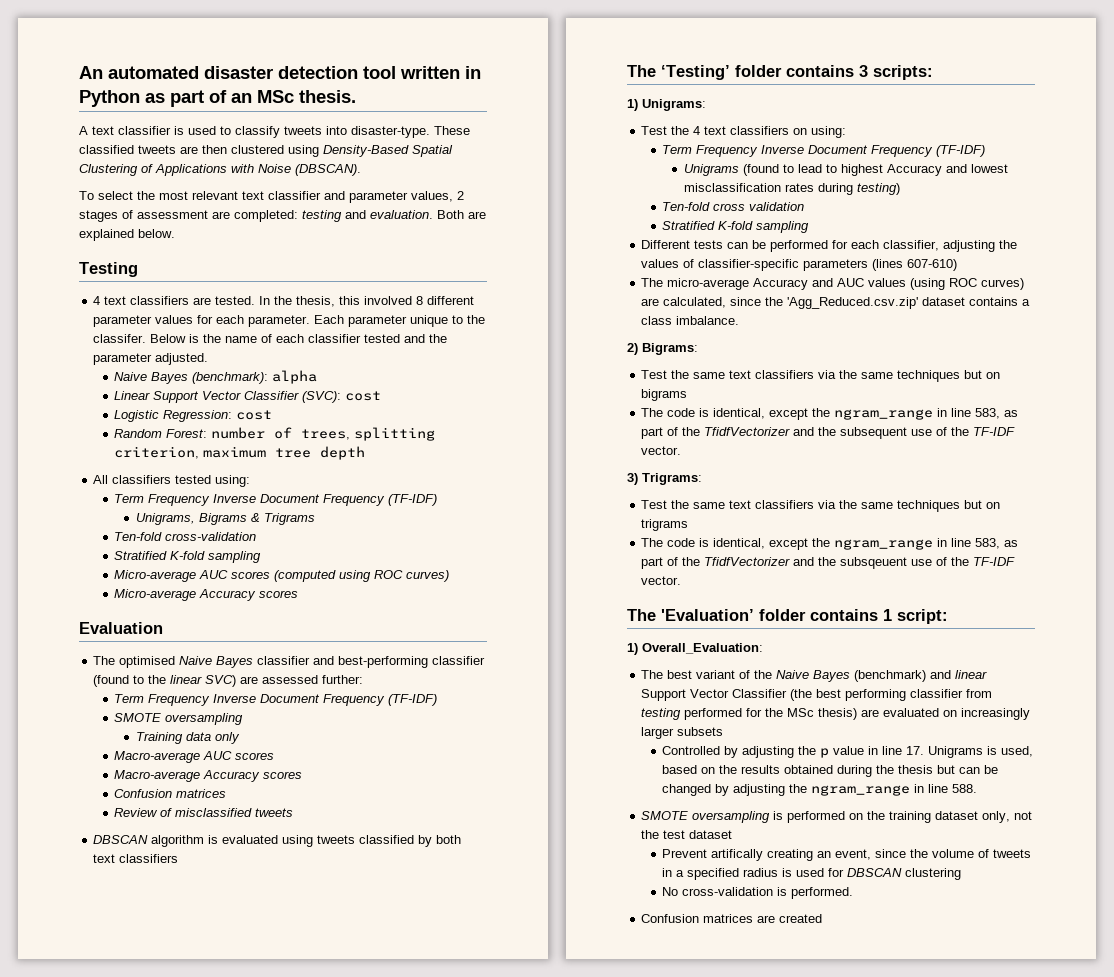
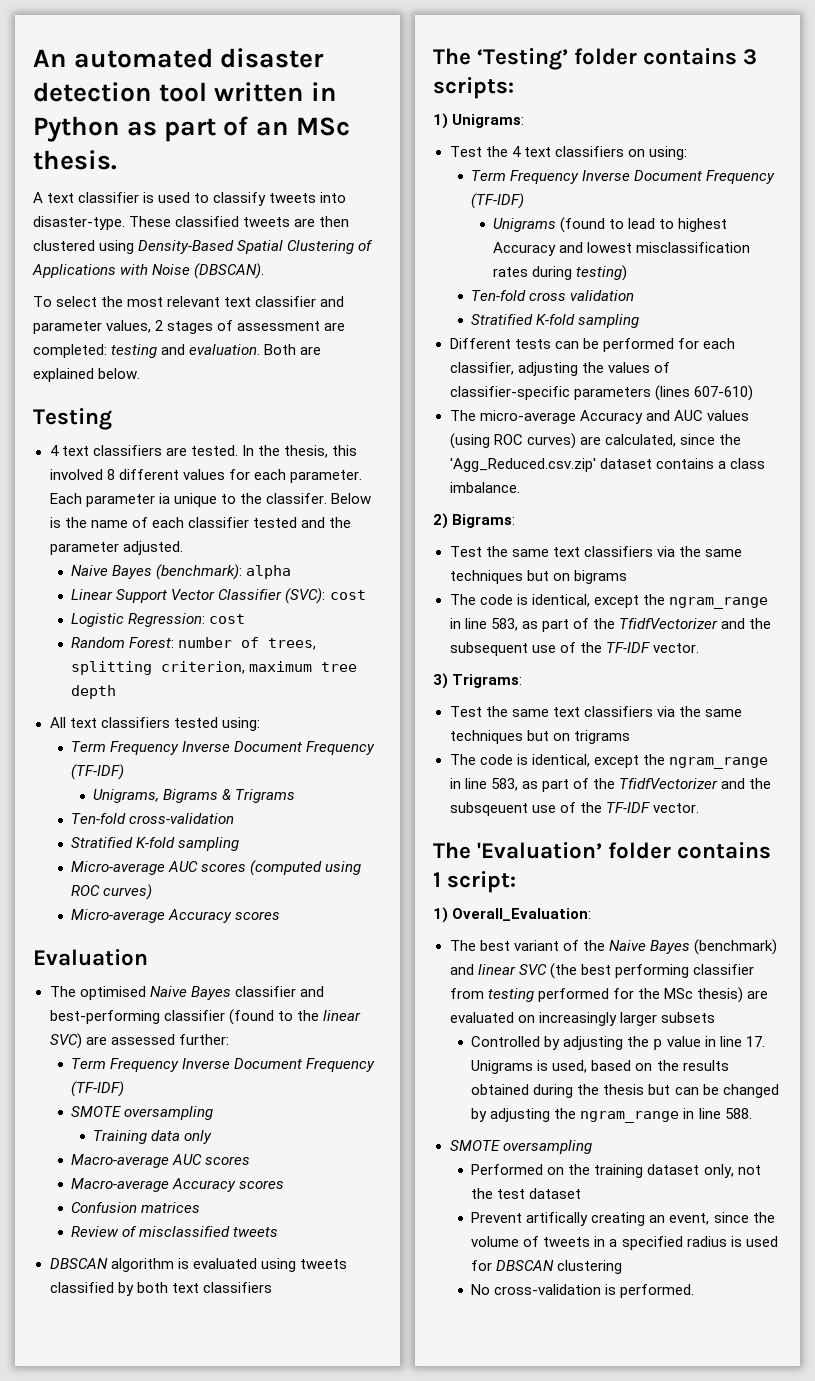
- In the thesis, this involved 8 different parameter values for each parameter.
+ In the thesis, this involved 8 different values for each parameter.
- Each parameter unique to the classifer.
+ Each parameter ia unique to the classifer.
- All classifiers tested using:
+ All text classifiers tested using:
- The best variant of the Naive Bayes (benchmark) and linear Support Vector Classifier (the best performing classifier from testing performed for the MSc thesis) are evaluated on increasingly larger subsets
+ The best variant of the Naive Bayes (benchmark) and linear SVC (the best performing classifier from testing performed for the MSc thesis) are evaluated on increasingly larger subsets
  Controlled by adjusting the p value in line 17. Unigrams is used, based on the results obtained during the thesis but can be changed by adjusting the ngram_range in line 588.
- SMOTE oversampling is performed on the training dataset only, not the test dataset
+ SMOTE oversampling
+ Performed on the training dataset only, not the test dataset
- Confusion matrices are created

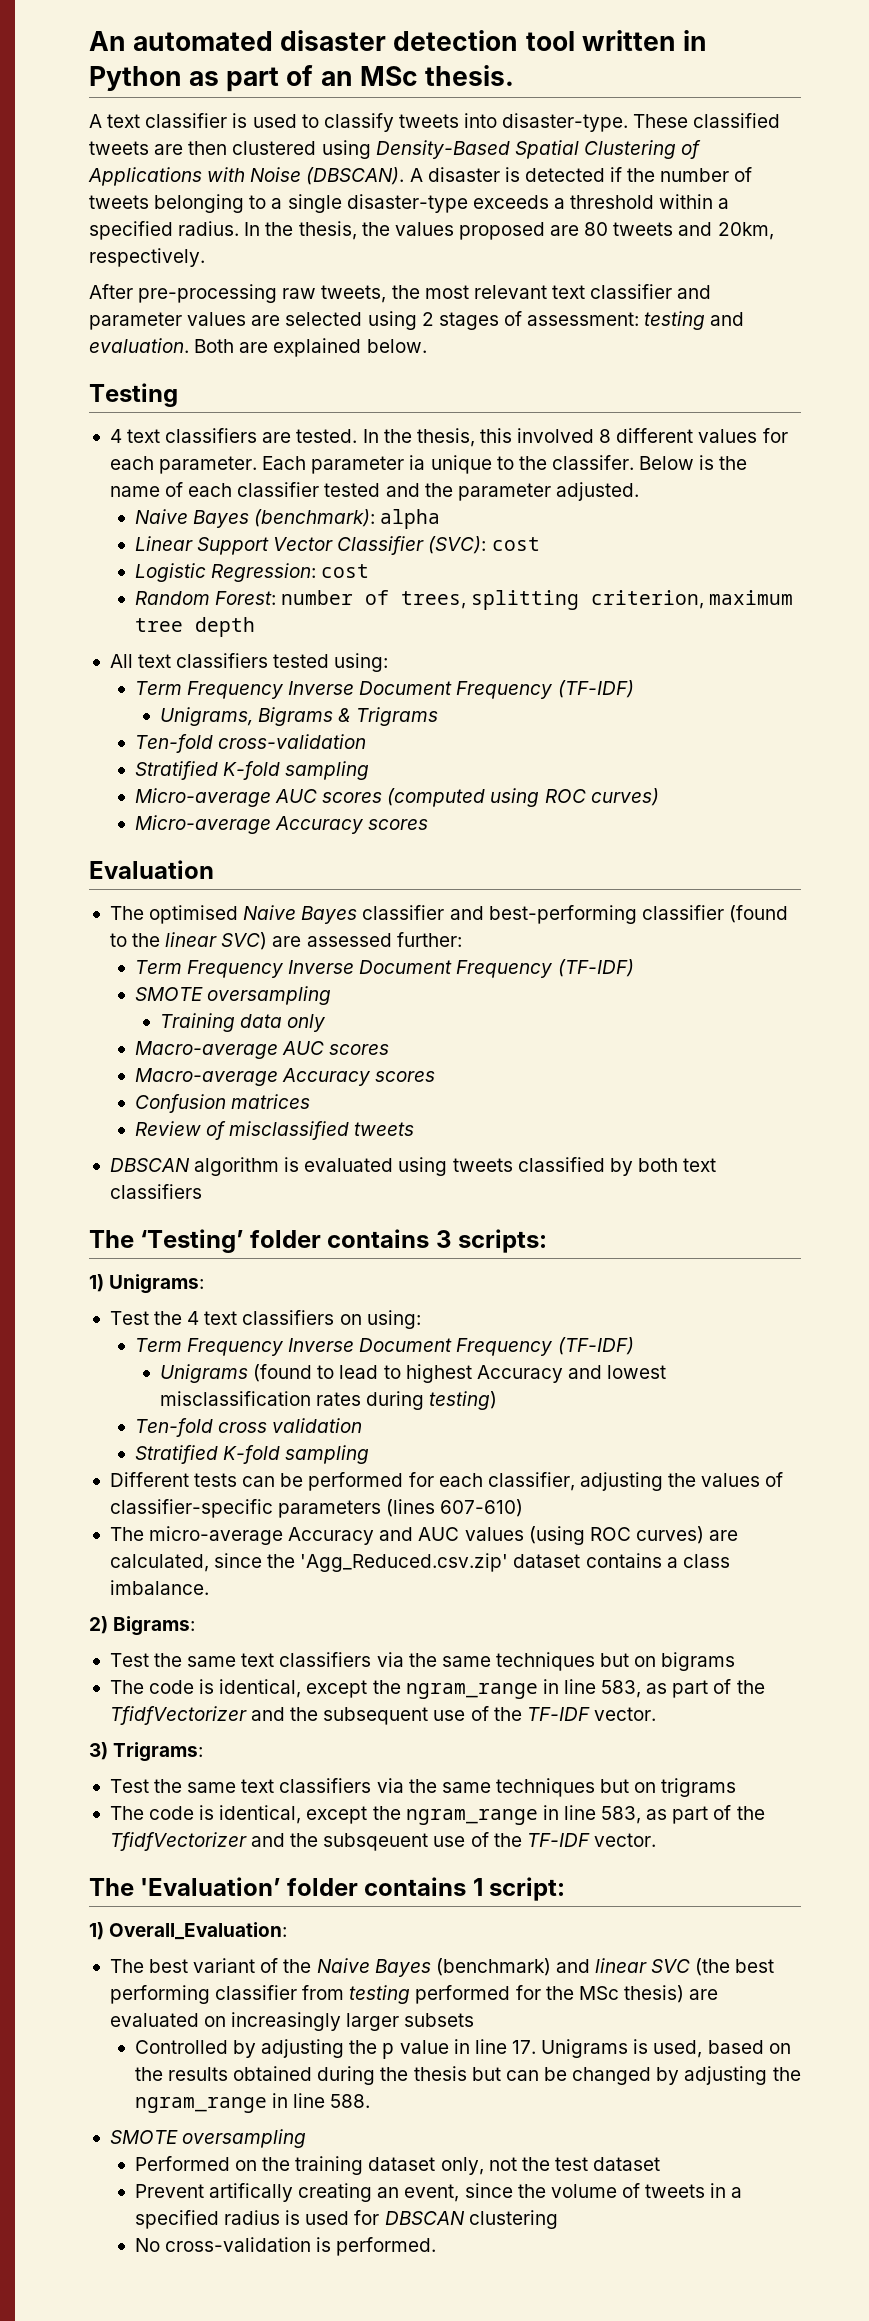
- These classified tweets are then clustered using Density-Based Spatial Clustering of Applications with Noise (DBSCAN).
- To select the most relevant text classifier and parameter values, 2 stages of assessment are completed: testing and evaluation.
+ These classified tweets are then clustered using Density-Based Spatial Clustering of Applications with Noise (DBSCAN). A disaster is detected if the number of tweets belonging to a single disaster-type exceeds a threshold within a specified radius. In the thesis, the values proposed are 80 tweets and 20km, respectively.
+ After pre-processing raw tweets, the most relevant text classifier and parameter values are selected using 2 stages of assessment: testing and evaluation.

